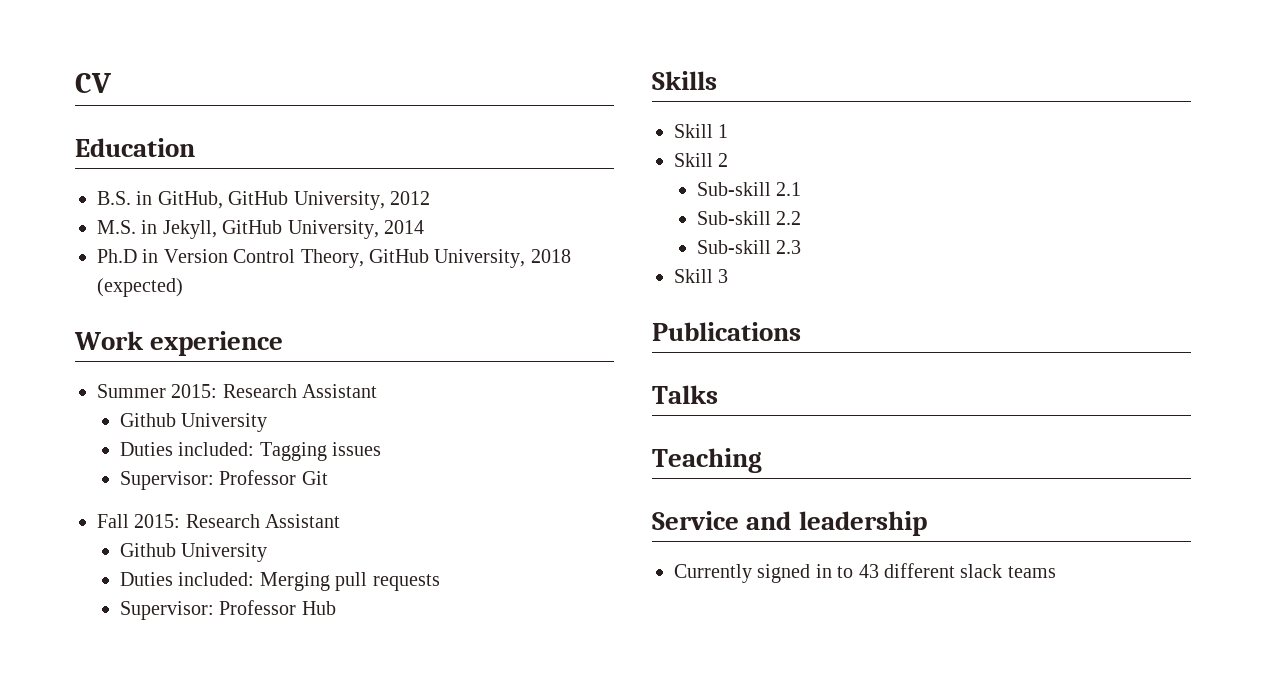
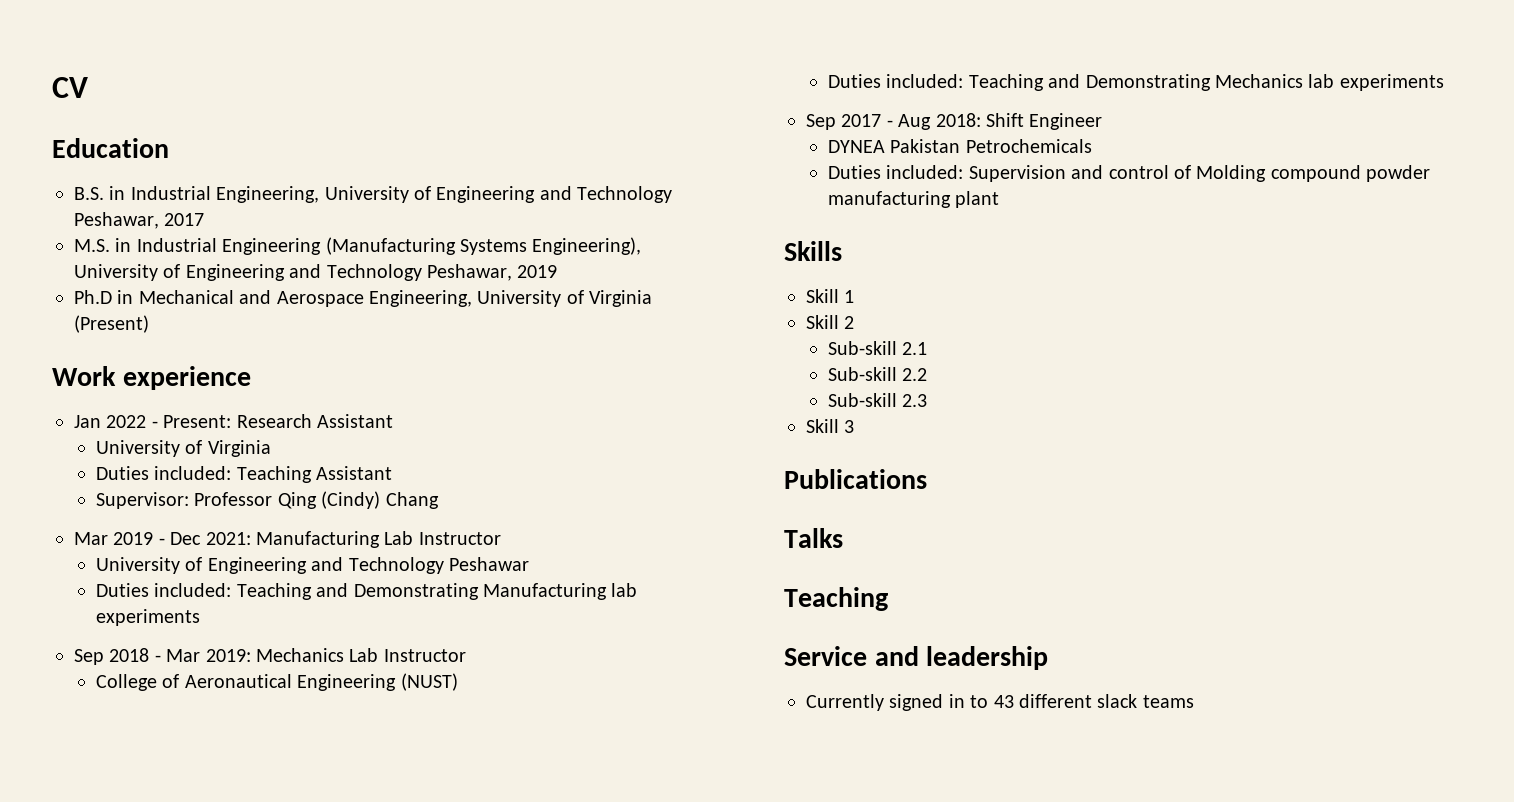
- B.S. in GitHub, GitHub University, 2012
- M.S. in Jekyll, GitHub University, 2014
- Ph.D in Version Control Theory, GitHub University, 2018 (expected)
+ B.S. in Industrial Engineering, University of Engineering and Technology Peshawar, 2017
+ M.S. in Industrial Engineering (Manufacturing Systems Engineering), University of Engineering and Technology Peshawar, 2019
+ Ph.D in Mechanical and Aerospace Engineering, University of Virginia (Present)
  Work experience
- Summer 2015: Research Assistant
- Github University
- Duties included: Tagging issues
- Supervisor: Professor Git
- Fall 2015: Research Assistant
- Github University
- Duties included: Merging pull requests
- Supervisor: Professor Hub
+ Jan 2022 - Present: Research Assistant
+ University of Virginia
+ Duties included: Teaching Assistant
+ Supervisor: Professor Qing (Cindy) Chang
+ Mar 2019 - Dec 2021: Manufacturing Lab Instructor
+ University of Engineering and Technology Peshawar
+ Duties included: Teaching and Demonstrating Manufacturing lab experiments
+ Sep 2018 - Mar 2019: Mechanics Lab Instructor
+ College of Aeronautical Engineering (NUST)
+ Duties included: Teaching and Demonstrating Mechanics lab experiments
+ Sep 2017 - Aug 2018: Shift Engineer
+ DYNEA Pakistan Petrochemicals
+ Duties included: Supervision and control of Molding compound powder manufacturing plant

